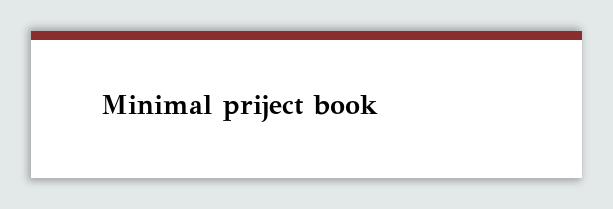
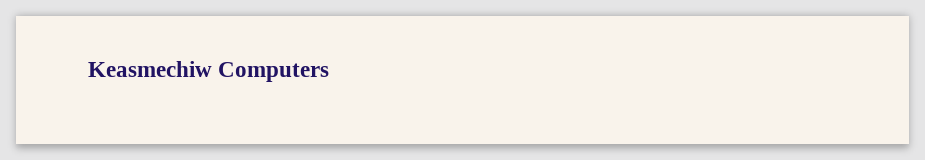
- Minimal priject book
+ Keasmechiw Computers

